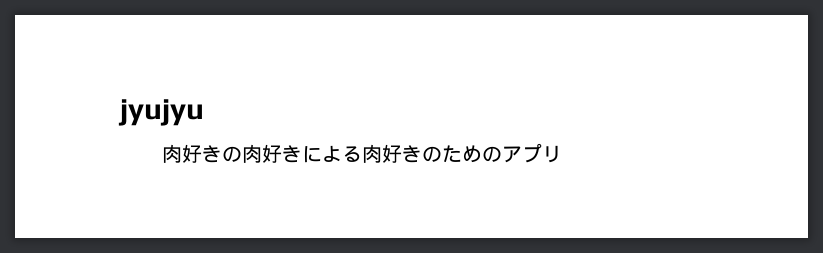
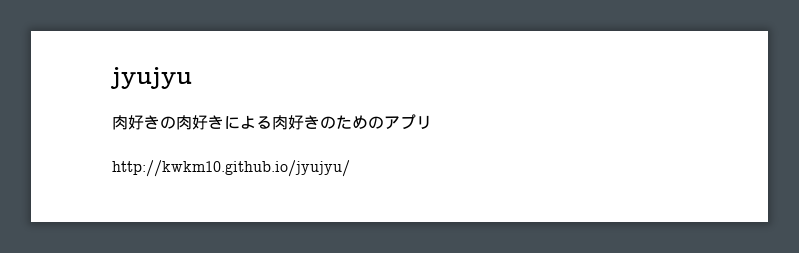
+ http://kwkm10.github.io/jyujyu/

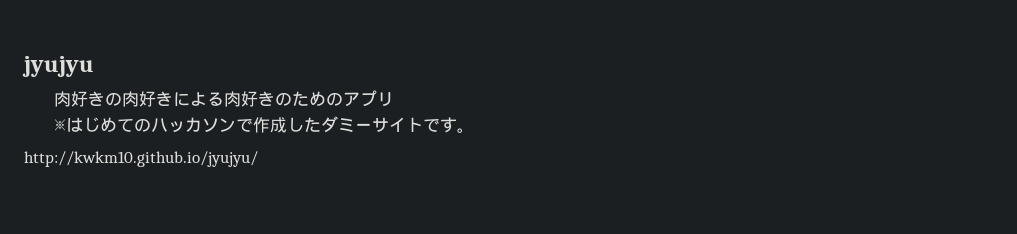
+ ※はじめてのハッカソンで作成したダミーサイトです。

